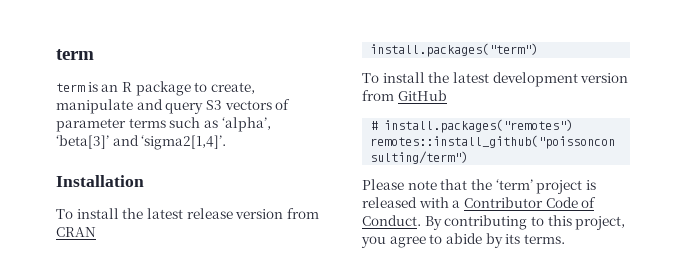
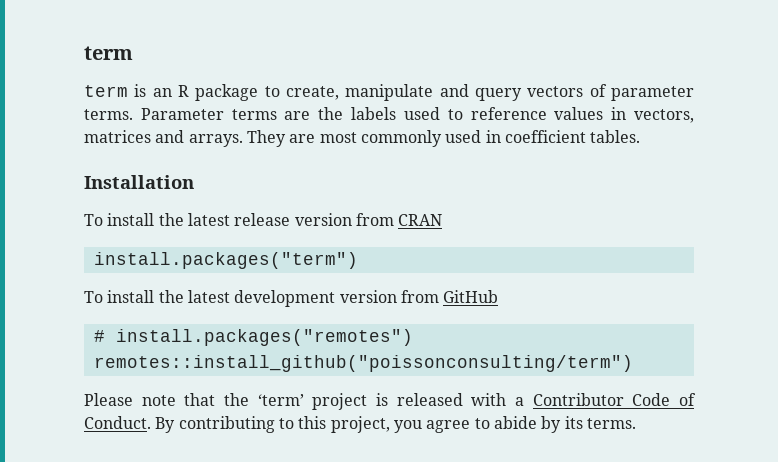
- term is an R package to create, manipulate and query S3 vectors of parameter terms such as ‘alpha’, ‘beta[3]’ and ‘sigma2[1,4]’.
+ term is an R package to create, manipulate and query vectors of parameter terms. Parameter terms are the labels used to reference values in vectors, matrices and arrays. They are most commonly used in coefficient tables.

